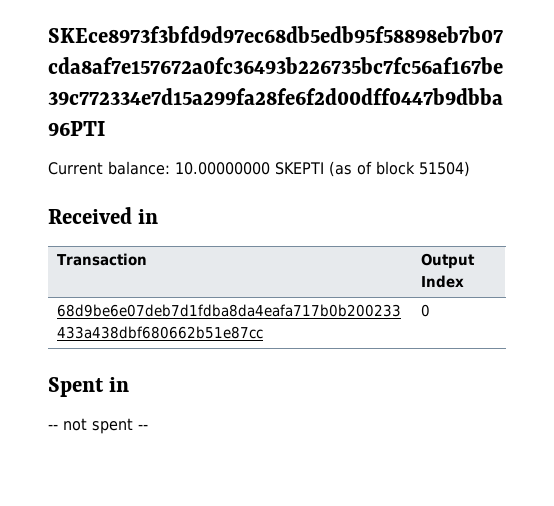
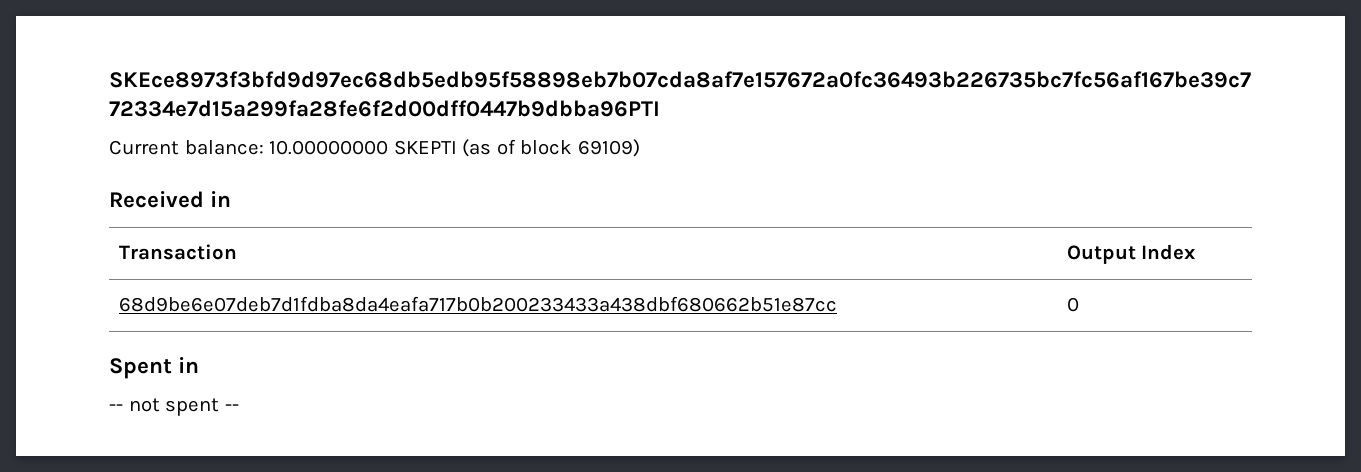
- Current balance: 10.00000000 SKEPTI (as of block 51504)
+ Current balance: 10.00000000 SKEPTI (as of block 69109)

